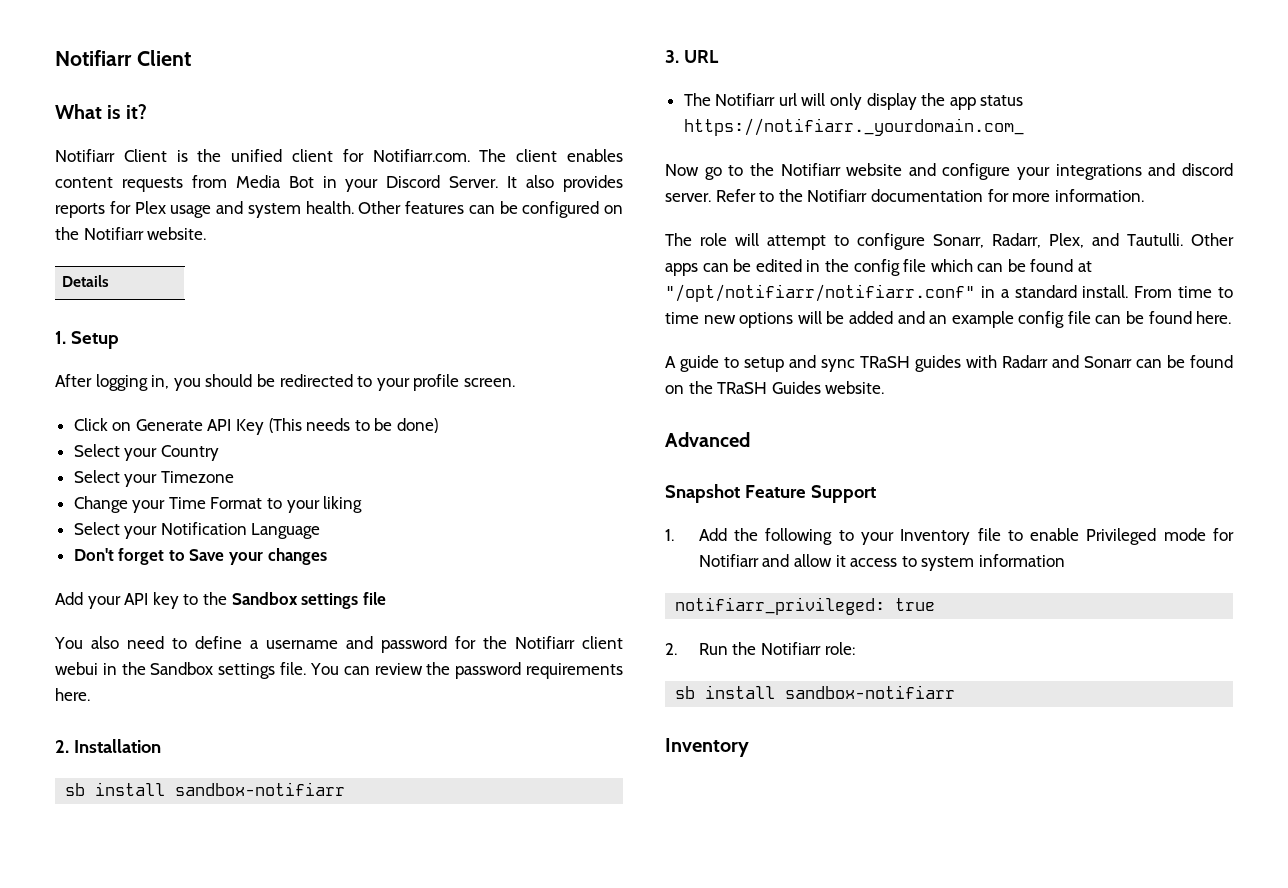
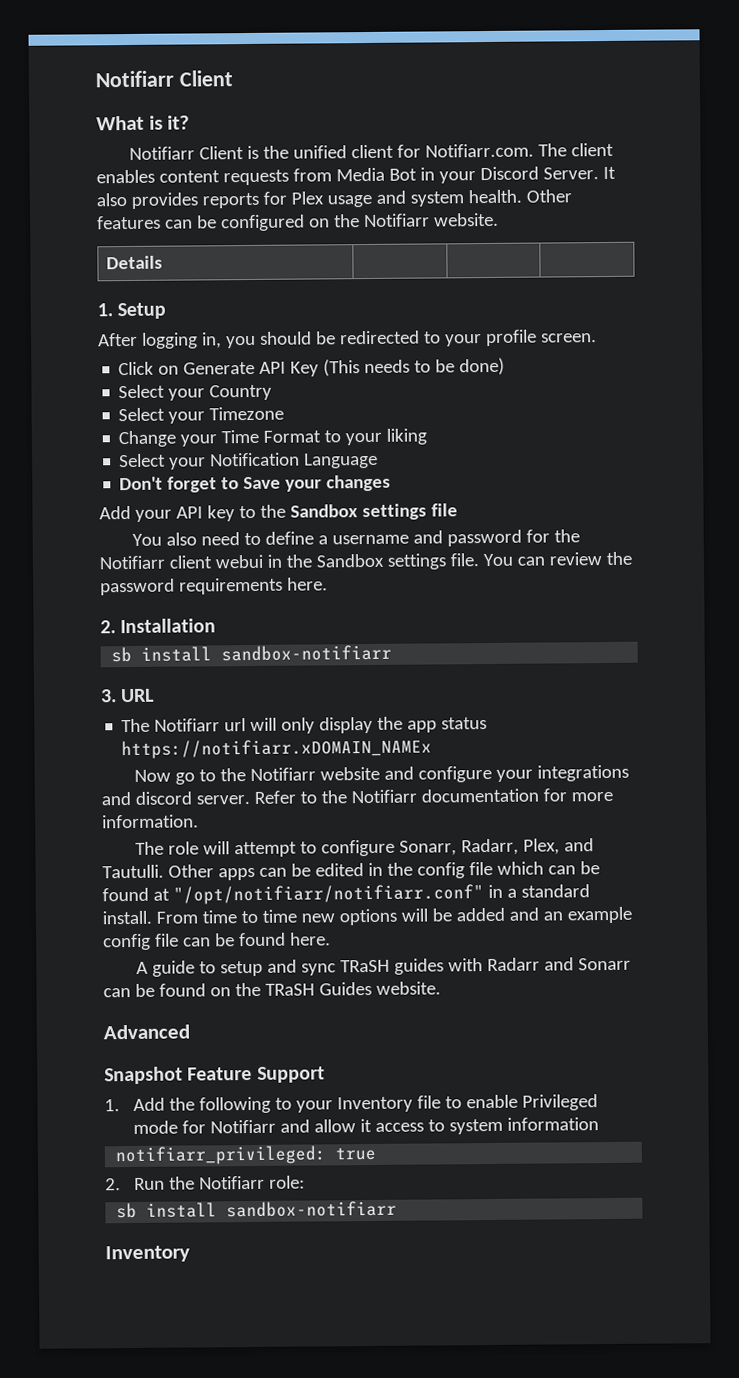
- The Notifiarr url will only display the app status https://notifiarr._yourdomain.com_
+ The Notifiarr url will only display the app status https://notifiarr.xDOMAIN_NAMEx

